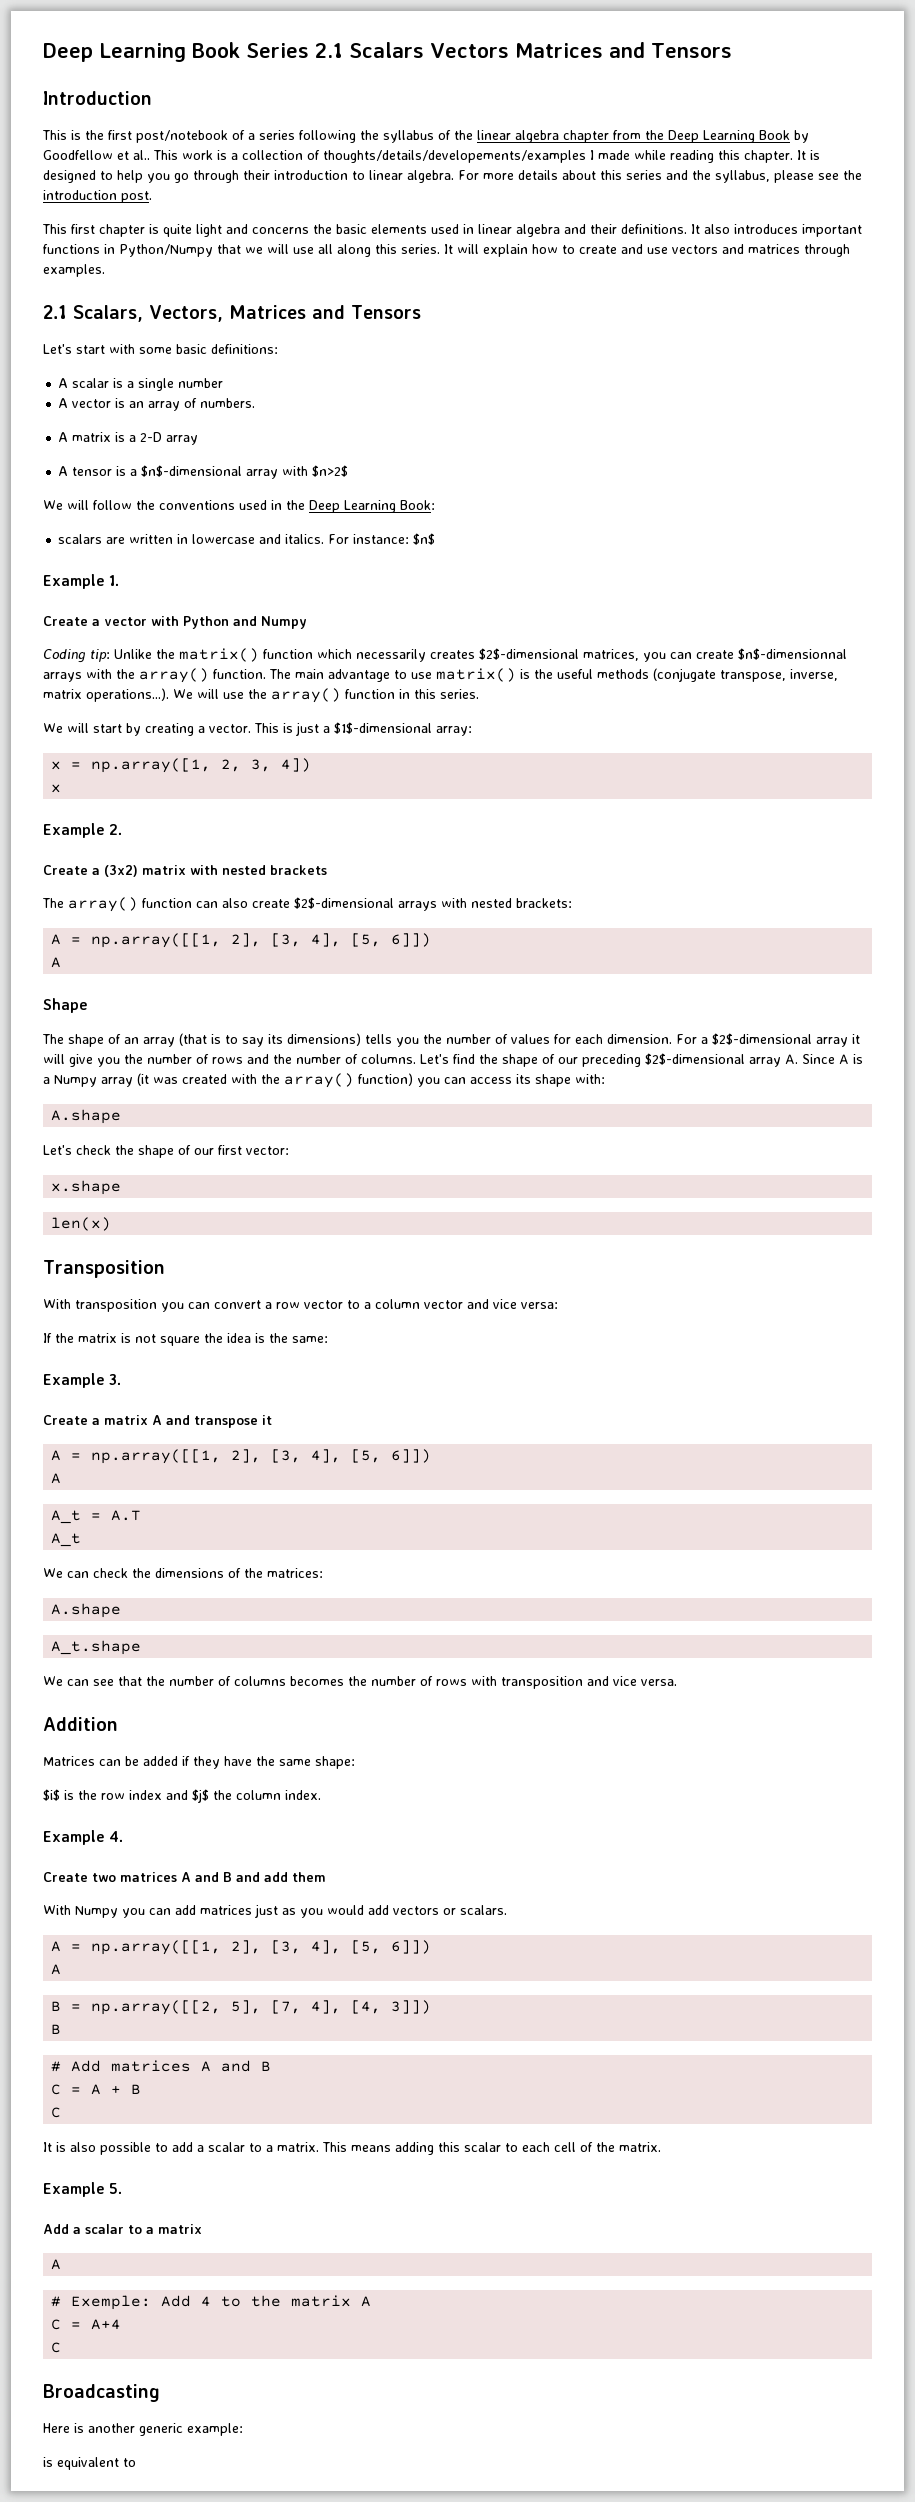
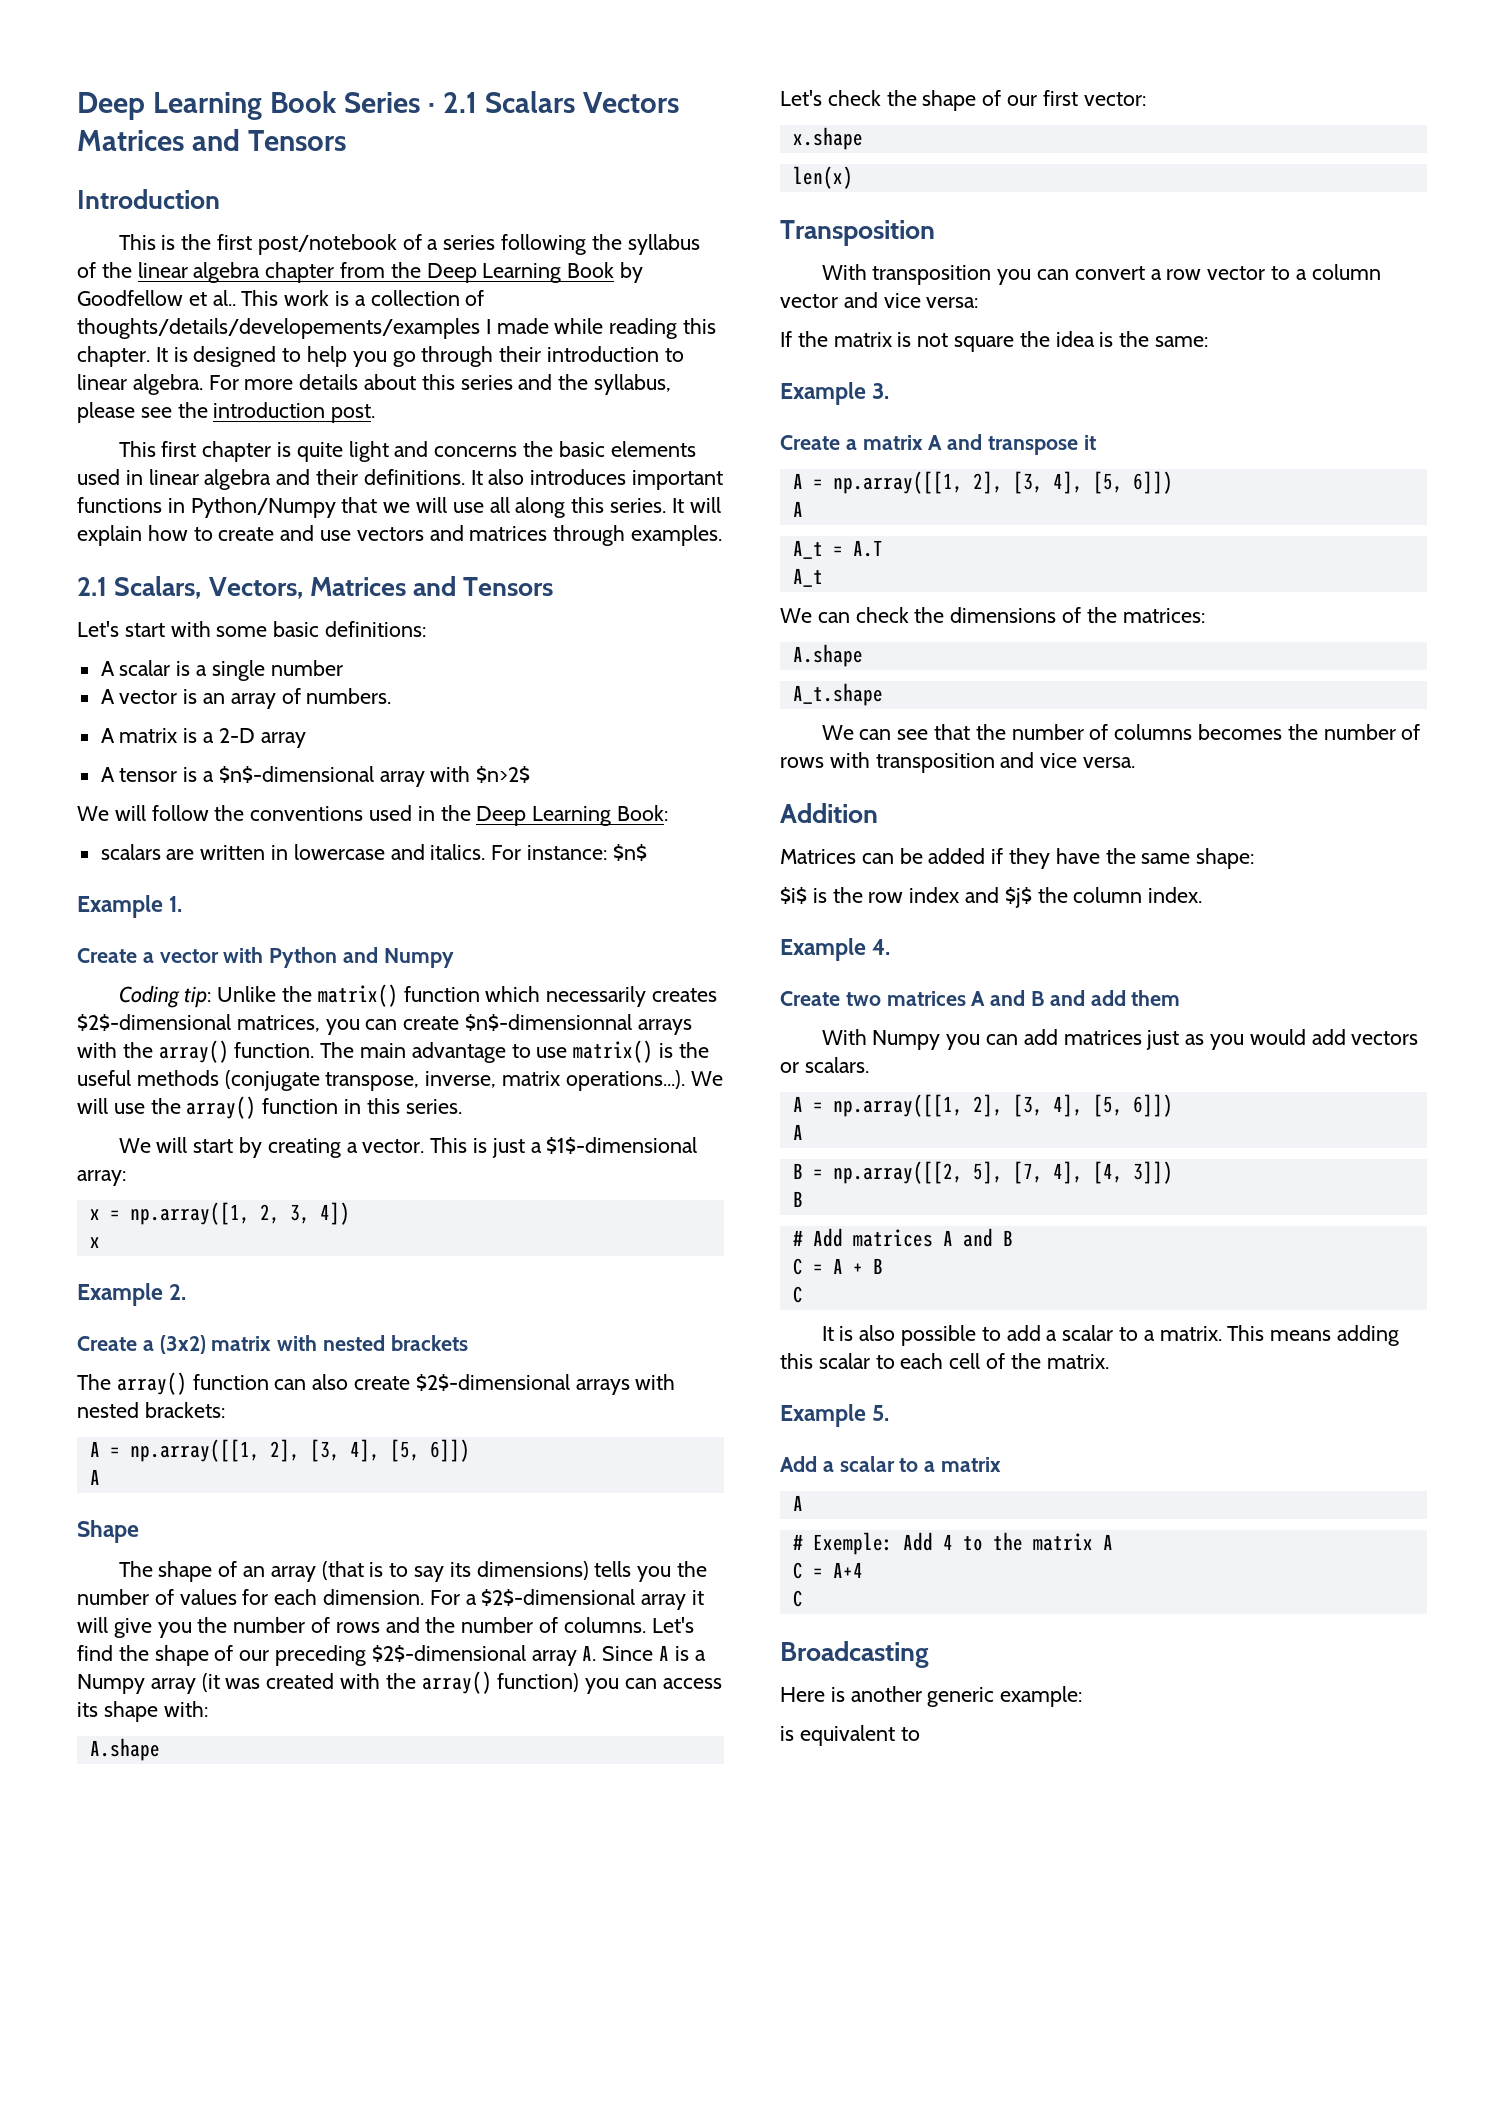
- Deep Learning Book Series 2.1 Scalars Vectors Matrices and Tensors
+ Deep Learning Book Series · 2.1 Scalars Vectors Matrices and Tensors

